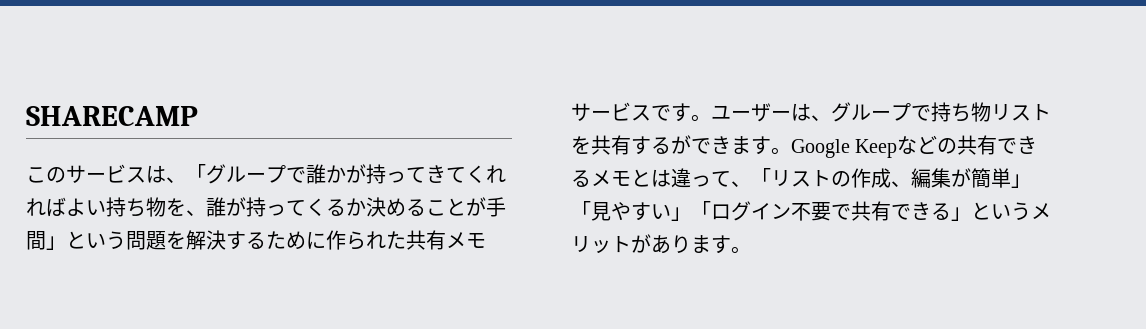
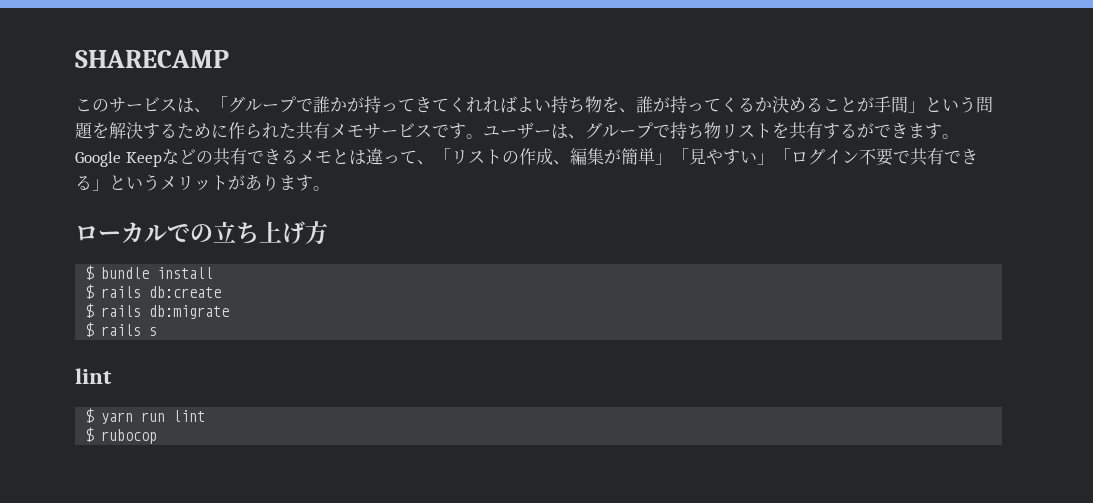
+ ローカルでの立ち上げ方
+ $ bundle install
+ $ rails db:create
+ $ rails db:migrate
+ $ rails s
+ lint
+ $ yarn run lint
+ $ rubocop

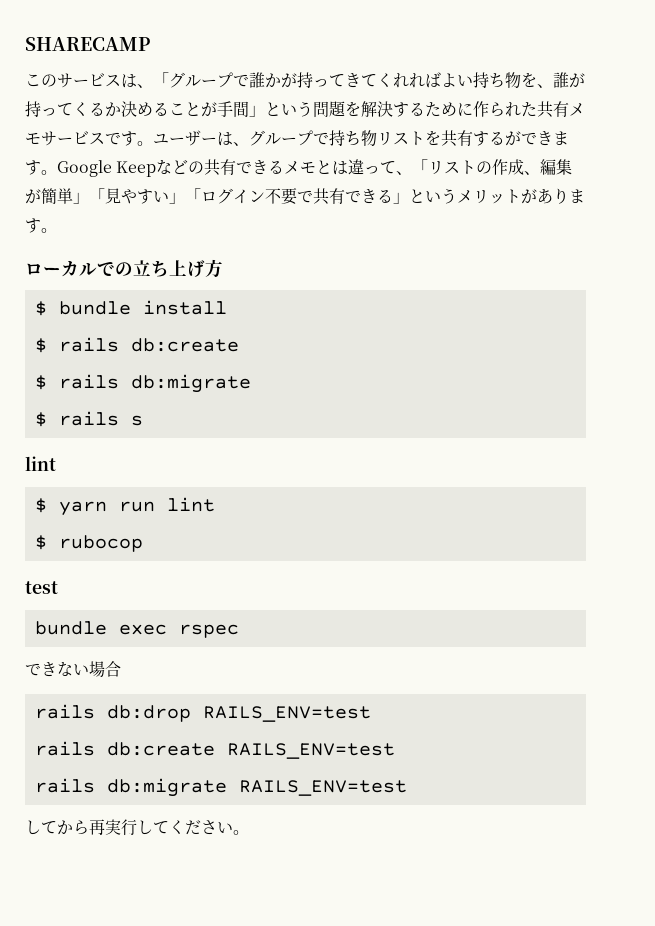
+ test
+ bundle exec rspec
+ できない場合
+ rails db:drop RAILS_ENV=test
+ rails db:create RAILS_ENV=test
+ rails db:migrate RAILS_ENV=test
+ してから再実行してください。

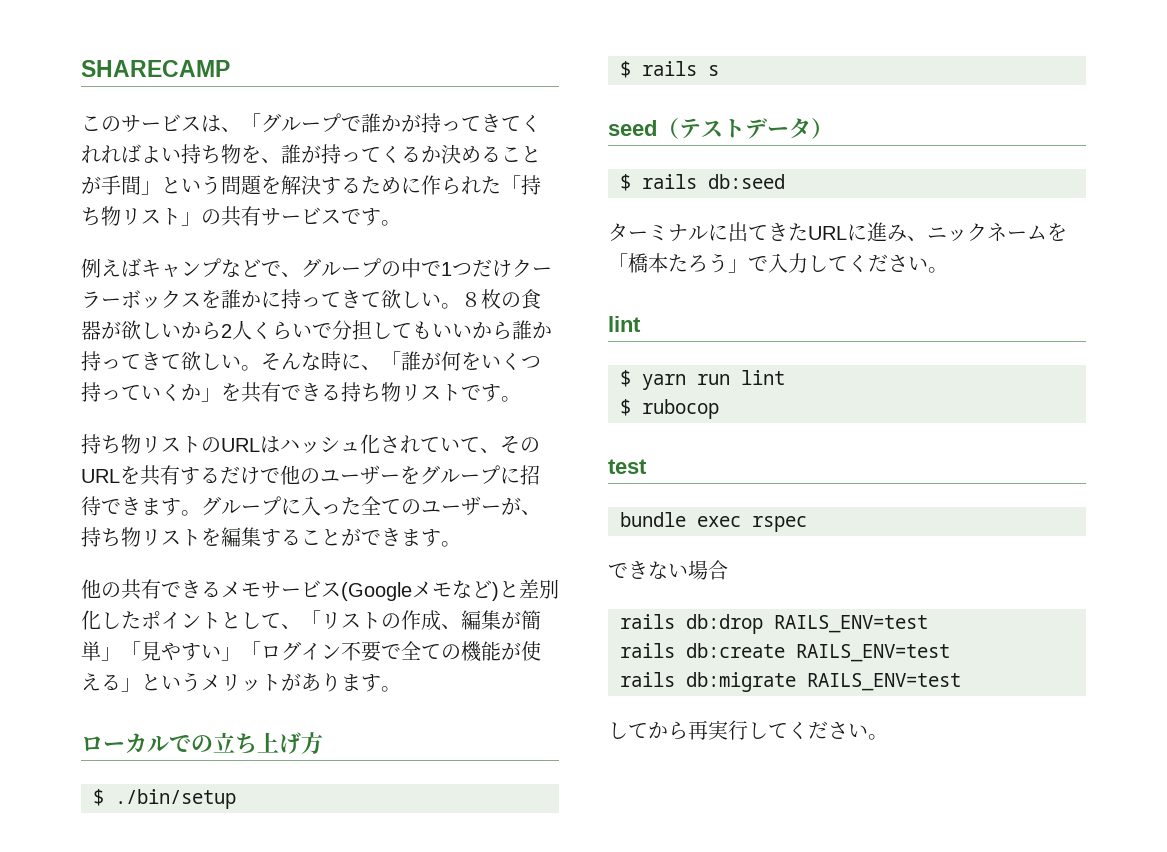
- このサービスは、「グループで誰かが持ってきてくれればよい持ち物を、誰が持ってくるか決めることが手間」という問題を解決するために作られた共有メモサービスです。ユーザーは、グループで持ち物リストを共有するができます。Google Keepなどの共有できるメモとは違って、「リストの作成、編集が簡単」「見やすい」「ログイン不要で共有できる」というメリットがあります。
+ このサービスは、「グループで誰かが持ってきてくれればよい持ち物を、誰が持ってくるか決めることが手間」という問題を解決するために作られた「持ち物リスト」の共有サービスです。
+ 例えばキャンプなどで、グループの中で1つだけクーラーボックスを誰かに持ってきて欲しい。８枚の食器が欲しいから2人くらいで分担してもいいから誰か持ってきて欲しい。そんな時に、「誰が何をいくつ持っていくか」を共有できる持ち物リストです。
+ 持ち物リストのURLはハッシュ化されていて、そのURLを共有するだけで他のユーザーをグループに招待できます。グループに入った全てのユーザーが、持ち物リストを編集することができます。
+ 他の共有できるメモサービス(Googleメモなど)と差別化したポイントとして、「リストの作成、編集が簡単」「見やすい」「ログイン不要で全ての機能が使える」というメリットがあります。
- $ bundle install
- $ rails db:create
- $ rails db:migrate
+ $ ./bin/setup
  $ rails s
+ seed（テストデータ）
+ $ rails db:seed
+ ターミナルに出てきたURLに進み、ニックネームを「橋本たろう」で入力してください。

